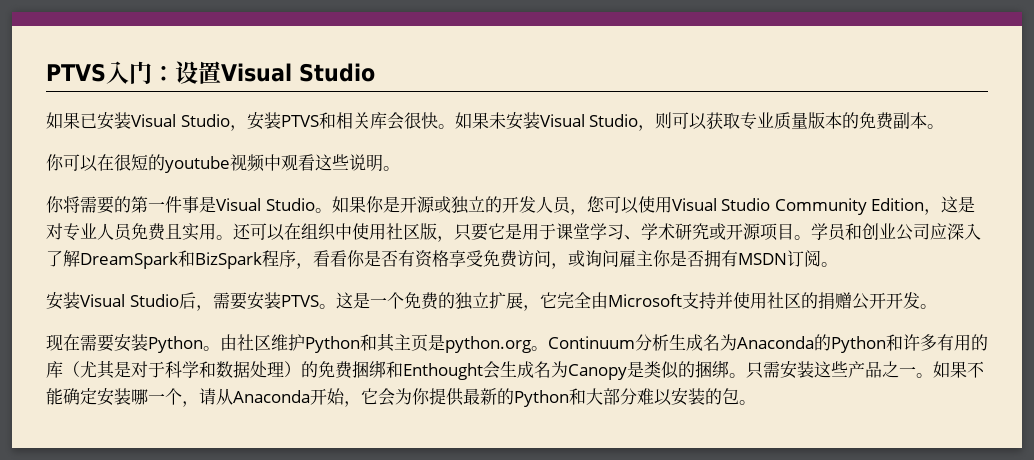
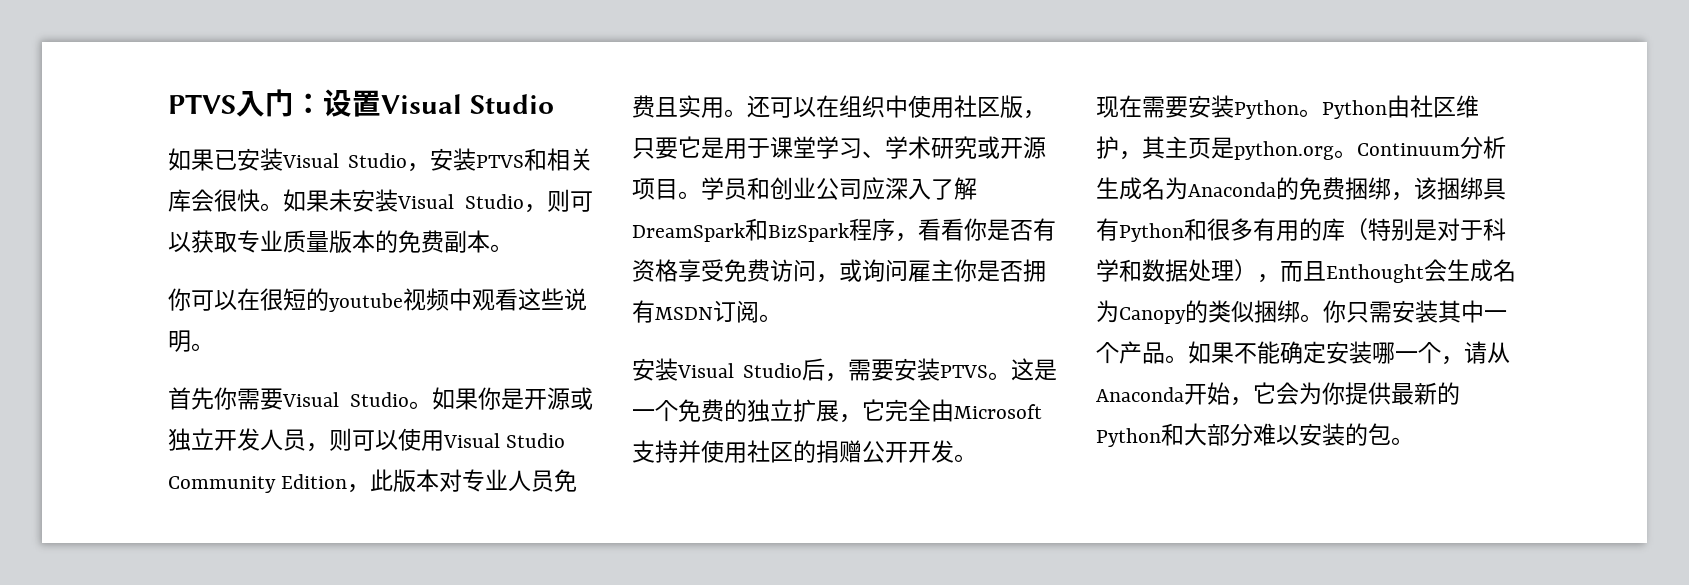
- 你将需要的第一件事是Visual Studio。
+ 首先你需要Visual Studio。
- 如果你是开源或独立的开发人员，您可以使用Visual Studio Community Edition，这是对专业人员免费且实用。
+ 如果你是开源或独立开发人员，则可以使用Visual Studio Community Edition，此版本对专业人员免费且实用。
- 由社区维护Python和其主页是python.org。
+ Python由社区维护，其主页是python.org。
- Continuum分析生成名为Anaconda的Python和许多有用的库（尤其是对于科学和数据处理）的免费捆绑和Enthought会生成名为Canopy是类似的捆绑。只需安装这些产品之一。
+ Continuum分析生成名为Anaconda的免费捆绑，该捆绑具有Python和很多有用的库（特别是对于科学和数据处理），而且Enthought会生成名为Canopy的类似捆绑。你只需安装其中一个产品。

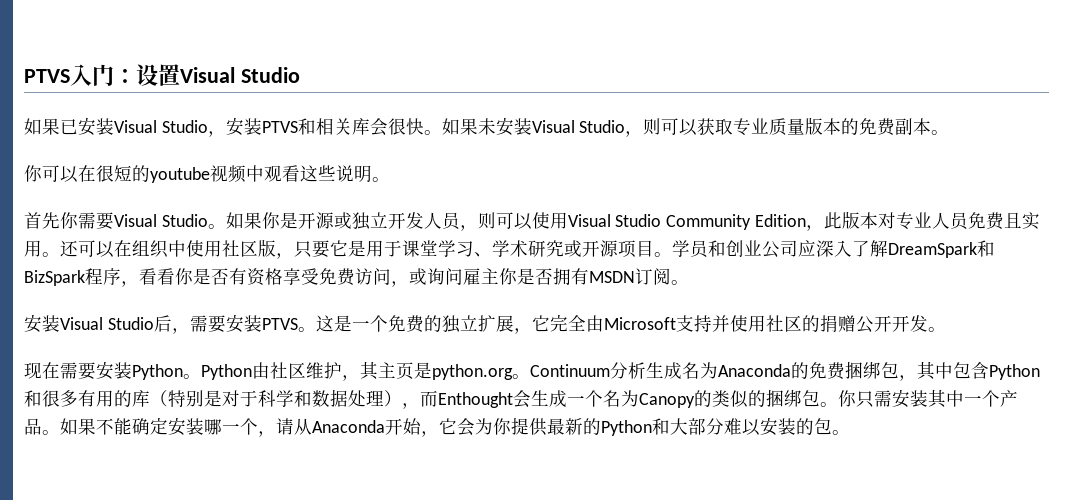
- Continuum分析生成名为Anaconda的免费捆绑，该捆绑具有Python和很多有用的库（特别是对于科学和数据处理），而且Enthought会生成名为Canopy的类似捆绑。
+ Continuum分析生成名为Anaconda的免费捆绑包，其中包含Python和很多有用的库（特别是对于科学和数据处理），而Enthought会生成一个名为Canopy的类似的捆绑包。

